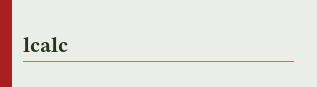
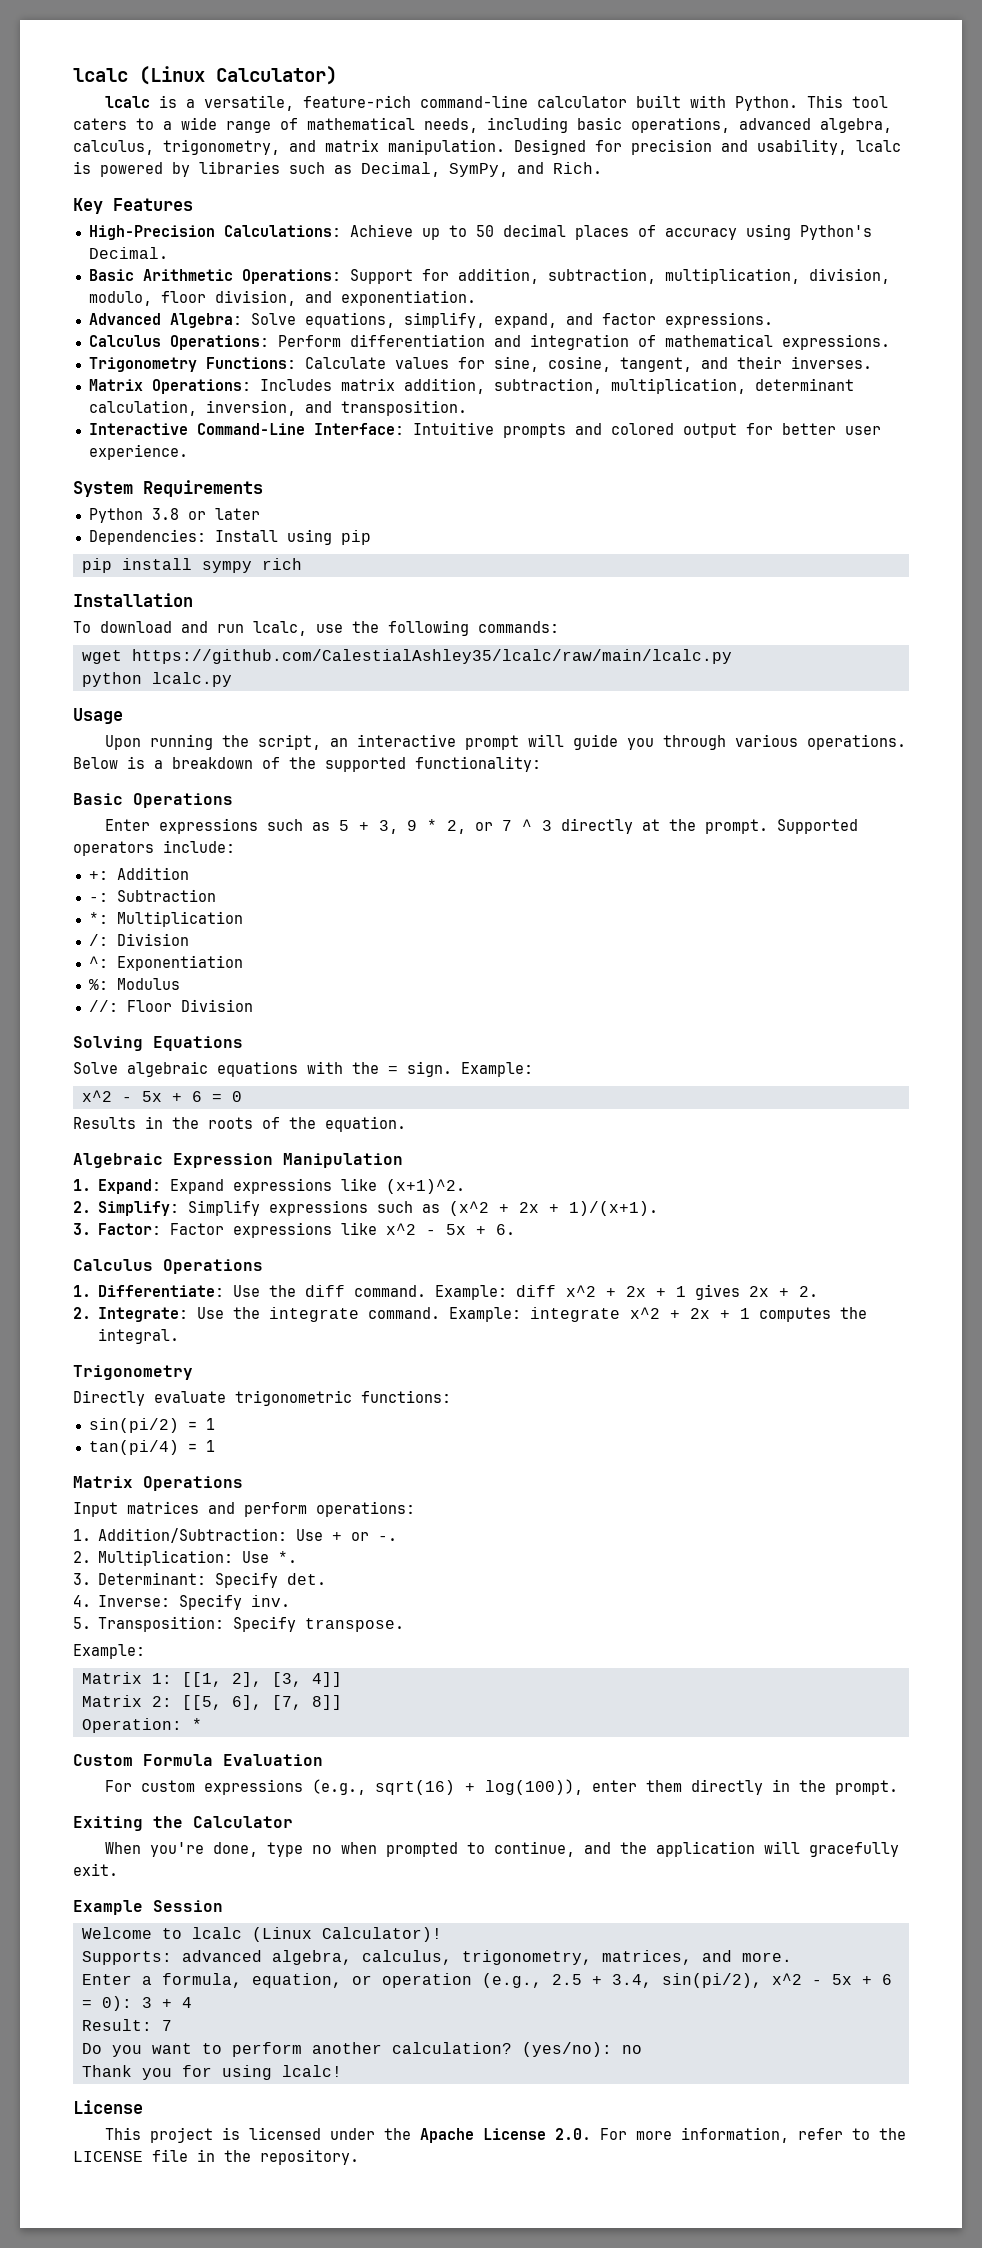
- lcalc
+ lcalc (Linux Calculator)
+ lcalc is a versatile, feature-rich command-line calculator built with Python. This tool caters to a wide range of mathematical needs, including basic operations, advanced algebra, calculus, trigonometry, and matrix manipulation. Designed for precision and usability, lcalc is powered by libraries such as Decimal, SymPy, and Rich.
+ Key Features
+ High-Precision Calculations: Achieve up to 50 decimal places of accuracy using Python's Decimal.
+ Basic Arithmetic Operations: Support for addition, subtraction, multiplication, division, modulo, floor division, and exponentiation.
+ Advanced Algebra: Solve equations, simplify, expand, and factor expressions.
+ Calculus Operations: Perform differentiation and integration of mathematical expressions.
+ Trigonometry Functions: Calculate values for sine, cosine, tangent, and their inverses.
+ Matrix Operations: Includes matrix addition, subtraction, multiplication, determinant calculation, inversion, and transposition.
+ Interactive Command-Line Interface: Intuitive prompts and colored output for better user experience.
+ System Requirements
+ Python 3.8 or later
+ Dependencies: Install using pip
+ pip install sympy rich
+ Installation
+ To download and run lcalc, use the following commands:
+ wget https://github.com/CalestialAshley35/lcalc/raw/main/lcalc.py
+ python lcalc.py
+ Usage
+ Upon running the script, an interactive prompt will guide you through various operations. Below is a breakdown of the supported functionality:
+ Basic Operations
+ Enter expressions such as 5 + 3, 9 * 2, or 7 ^ 3 directly at the prompt. Supported operators include:
+ +: Addition
+ -: Subtraction
+ *: Multiplication
+ /: Division
+ ^: Exponentiation
+ %: Modulus
+ //: Floor Division
+ Solving Equations
+ Solve algebraic equations with the = sign. Example:
+ x^2 - 5x + 6 = 0
+ Results in the roots of the equation.
+ Algebraic Expression Manipulation
+ 1. Expand: Expand expressions like (x+1)^2.
+ 2. Simplify: Simplify expressions such as (x^2 + 2x + 1)/(x+1).
+ 3. Factor: Factor expressions like x^2 - 5x + 6.
+ Calculus Operations
+ 1. Differentiate: Use the diff command. Example: diff x^2 + 2x + 1 gives 2x + 2.
+ 2. Integrate: Use the integrate command. Example: integrate x^2 + 2x + 1 computes the integral.
+ Trigonometry
+ Directly evaluate trigonometric functions:
+ sin(pi/2) = 1
+ tan(pi/4) = 1
+ Matrix Operations
+ Input matrices and perform operations:
+ 1. Addition/Subtraction: Use + or -.
+ 2. Multiplication: Use *.
+ 3. Determinant: Specify det.
+ 4. Inverse: Specify inv.
+ 5. Transposition: Specify transpose.
+ Example:
+ Matrix 1: [[1, 2], [3, 4]]
+ Matrix 2: [[5, 6], [7, 8]]
+ Operation: *
+ Custom Formula Evaluation
+ For custom expressions (e.g., sqrt(16) + log(100)), enter them directly in the prompt.
+ Exiting the Calculator
+ When you're done, type no when prompted to continue, and the application will gracefully exit.
+ Example Session
+ Welcome to lcalc (Linux Calculator)!
+ Supports: advanced algebra, calculus, trigonometry, matrices, and more.
+ Enter a formula, equation, or operation (e.g., 2.5 + 3.4, sin(pi/2), x^2 - 5x + 6 = 0): 3 + 4
+ Result: 7
+ Do you want to perform another calculation? (yes/no): no
+ Thank you for using lcalc!
+ License
+ This project is licensed under the Apache License 2.0. For more information, refer to the LICENSE file in the repository.

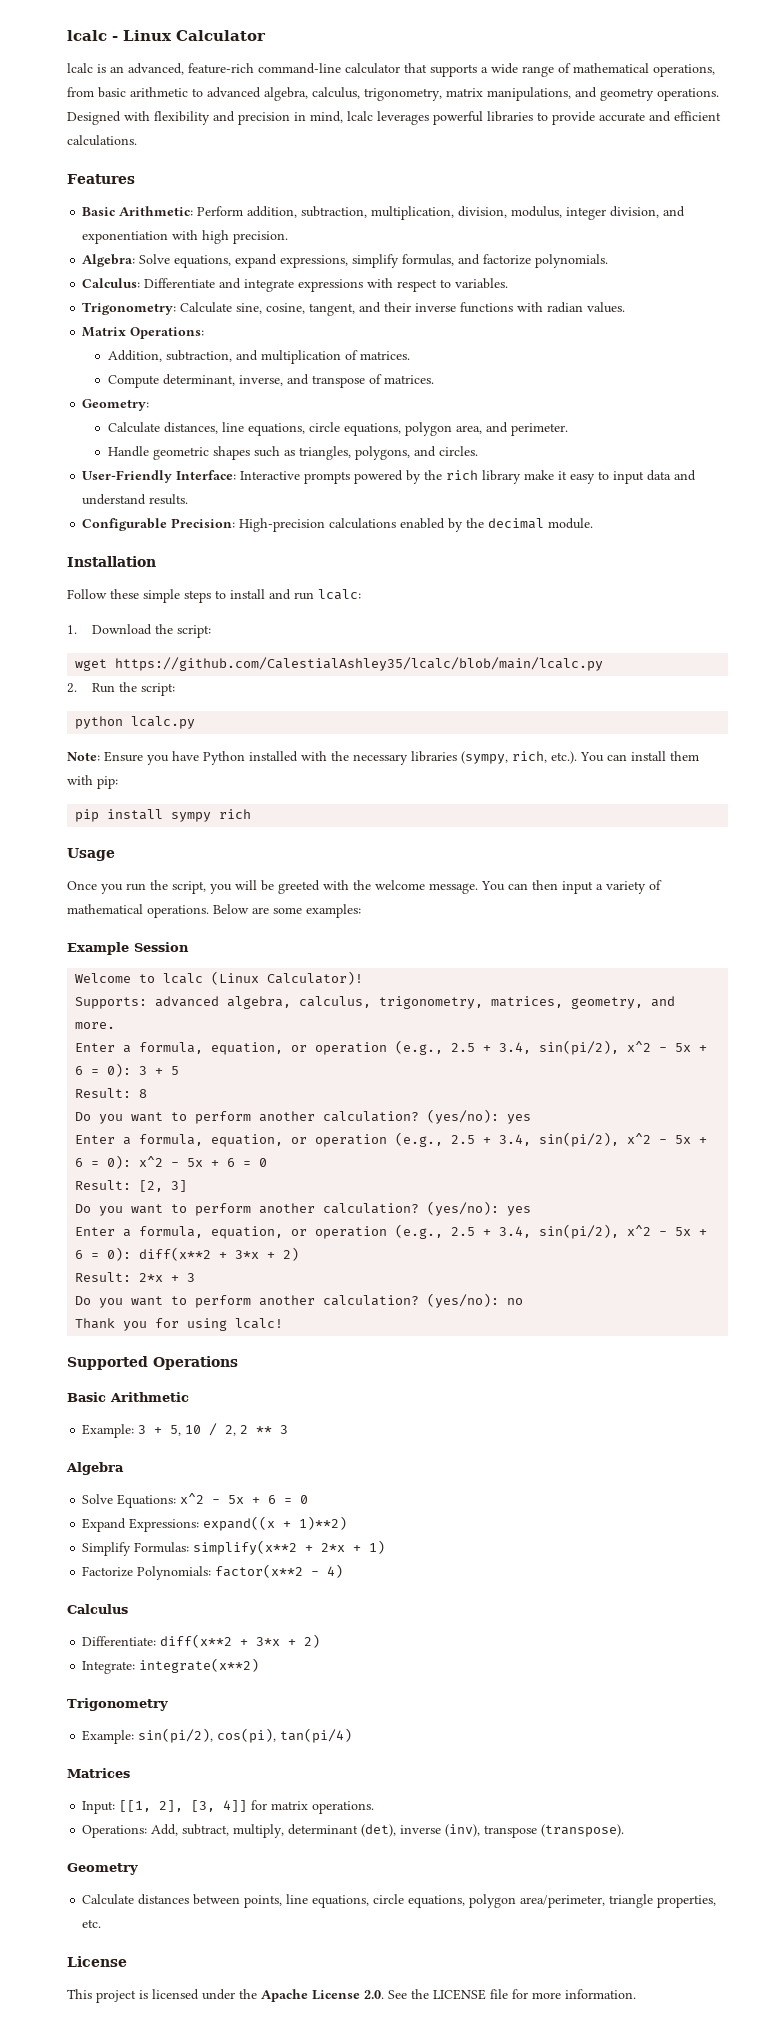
- lcalc (Linux Calculator)
- lcalc is a versatile, feature-rich command-line calculator built with Python. This tool caters to a wide range of mathematical needs, including basic operations, advanced algebra, calculus, trigonometry, and matrix manipulation. Designed for precision and usability, lcalc is powered by libraries such as Decimal, SymPy, and Rich.
- Key Features
- High-Precision Calculations: Achieve up to 50 decimal places of accuracy using Python's Decimal.
- Basic Arithmetic Operations: Support for addition, subtraction, multiplication, division, modulo, floor division, and exponentiation.
- Advanced Algebra: Solve equations, simplify, expand, and factor expressions.
- Calculus Operations: Perform differentiation and integration of mathematical expressions.
- Trigonometry Functions: Calculate values for sine, cosine, tangent, and their inverses.
- Matrix Operations: Includes matrix addition, subtraction, multiplication, determinant calculation, inversion, and transposition.
- Interactive Command-Line Interface: Intuitive prompts and colored output for better user experience.
- System Requirements
- Python 3.8 or later
- Dependencies: Install using pip
+ lcalc - Linux Calculator
+ lcalc is an advanced, feature-rich command-line calculator that supports a wide range of mathematical operations, from basic arithmetic to advanced algebra, calculus, trigonometry, matrix manipulations, and geometry operations. Designed with flexibility and precision in mind, lcalc leverages powerful libraries to provide accurate and efficient calculations.
+ Features
+ Basic Arithmetic: Perform addition, subtraction, multiplication, division, modulus, integer division, and exponentiation with high precision.
+ Algebra: Solve equations, expand expressions, simplify formulas, and factorize polynomials.
+ Calculus: Differentiate and integrate expressions with respect to variables.
+ Trigonometry: Calculate sine, cosine, tangent, and their inverse functions with radian values.
+ Matrix Operations:
+ Addition, subtraction, and multiplication of matrices.
+ Compute determinant, inverse, and transpose of matrices.
+ Geometry:
+ Calculate distances, line equations, circle equations, polygon area, and perimeter.
+ Handle geometric shapes such as triangles, polygons, and circles.
+ User-Friendly Interface: Interactive prompts powered by the rich library make it easy to input data and understand results.
+ Configurable Precision: High-precision calculations enabled by the decimal module.
+ Installation
+ Follow these simple steps to install and run lcalc:
+ 1. Download the script:
+ wget https://github.com/CalestialAshley35/lcalc/blob/main/lcalc.py
+ 2. Run the script:
+ python lcalc.py
+ Note: Ensure you have Python installed with the necessary libraries (sympy, rich, etc.). You can install them with pip:
  pip install sympy rich
- Installation
- To download and run lcalc, use the following commands:
- wget https://github.com/CalestialAshley35/lcalc/raw/main/lcalc.py
- python lcalc.py
  Usage
- Upon running the script, an interactive prompt will guide you through various operations. Below is a breakdown of the supported functionality:
- Basic Operations
- Enter expressions such as 5 + 3, 9 * 2, or 7 ^ 3 directly at the prompt. Supported operators include:
- +: Addition
- -: Subtraction
- *: Multiplication
- /: Division
- ^: Exponentiation
- %: Modulus
- //: Floor Division
- Solving Equations
- Solve algebraic equations with the = sign. Example:
- x^2 - 5x + 6 = 0
- Results in the roots of the equation.
- Algebraic Expression Manipulation
- 1. Expand: Expand expressions like (x+1)^2.
- 2. Simplify: Simplify expressions such as (x^2 + 2x + 1)/(x+1).
- 3. Factor: Factor expressions like x^2 - 5x + 6.
- Calculus Operations
- 1. Differentiate: Use the diff command. Example: diff x^2 + 2x + 1 gives 2x + 2.
- 2. Integrate: Use the integrate command. Example: integrate x^2 + 2x + 1 computes the integral.
- Trigonometry
- Directly evaluate trigonometric functions:
- sin(pi/2) = 1
- tan(pi/4) = 1
- Matrix Operations
- Input matrices and perform operations:
- 1. Addition/Subtraction: Use + or -.
- 2. Multiplication: Use *.
- 3. Determinant: Specify det.
- 4. Inverse: Specify inv.
- 5. Transposition: Specify transpose.
- Example:
- Matrix 1: [[1, 2], [3, 4]]
- Matrix 2: [[5, 6], [7, 8]]
- Operation: *
- Custom Formula Evaluation
- For custom expressions (e.g., sqrt(16) + log(100)), enter them directly in the prompt.
- Exiting the Calculator
- When you're done, type no when prompted to continue, and the application will gracefully exit.
+ Once you run the script, you will be greeted with the welcome message. You can then input a variety of mathematical operations. Below are some examples:
- Supports: advanced algebra, calculus, trigonometry, matrices, and more.
+ Supports: advanced algebra, calculus, trigonometry, matrices, geometry, and more.
- Enter a formula, equation, or operation (e.g., 2.5 + 3.4, sin(pi/2), x^2 - 5x + 6 = 0): 3 + 4
- Result: 7
+ Enter a formula, equation, or operation (e.g., 2.5 + 3.4, sin(pi/2), x^2 - 5x + 6 = 0): 3 + 5
+ Result: 8
+ Do you want to perform another calculation? (yes/no): yes
+ Enter a formula, equation, or operation (e.g., 2.5 + 3.4, sin(pi/2), x^2 - 5x + 6 = 0): x^2 - 5x + 6 = 0
+ Result: [2, 3]
+ Do you want to perform another calculation? (yes/no): yes
+ Enter a formula, equation, or operation (e.g., 2.5 + 3.4, sin(pi/2), x^2 - 5x + 6 = 0): diff(x**2 + 3*x + 2)
+ Result: 2*x + 3
+ Supported Operations
+ Basic Arithmetic
+ Example: 3 + 5, 10 / 2, 2 ** 3
+ Algebra
+ Solve Equations: x^2 - 5x + 6 = 0
+ Expand Expressions: expand((x + 1)**2)
+ Simplify Formulas: simplify(x**2 + 2*x + 1)
+ Factorize Polynomials: factor(x**2 - 4)
+ Calculus
+ Differentiate: diff(x**2 + 3*x + 2)
+ Integrate: integrate(x**2)
+ Trigonometry
+ Example: sin(pi/2), cos(pi), tan(pi/4)
+ Matrices
+ Input: [[1, 2], [3, 4]] for matrix operations.
+ Operations: Add, subtract, multiply, determinant (det), inverse (inv), transpose (transpose).
+ Geometry
+ Calculate distances between points, line equations, circle equations, polygon area/perimeter, triangle properties, etc.
- This project is licensed under the Apache License 2.0. For more information, refer to the LICENSE file in the repository.
+ This project is licensed under the Apache License 2.0. See the LICENSE file for more information.

